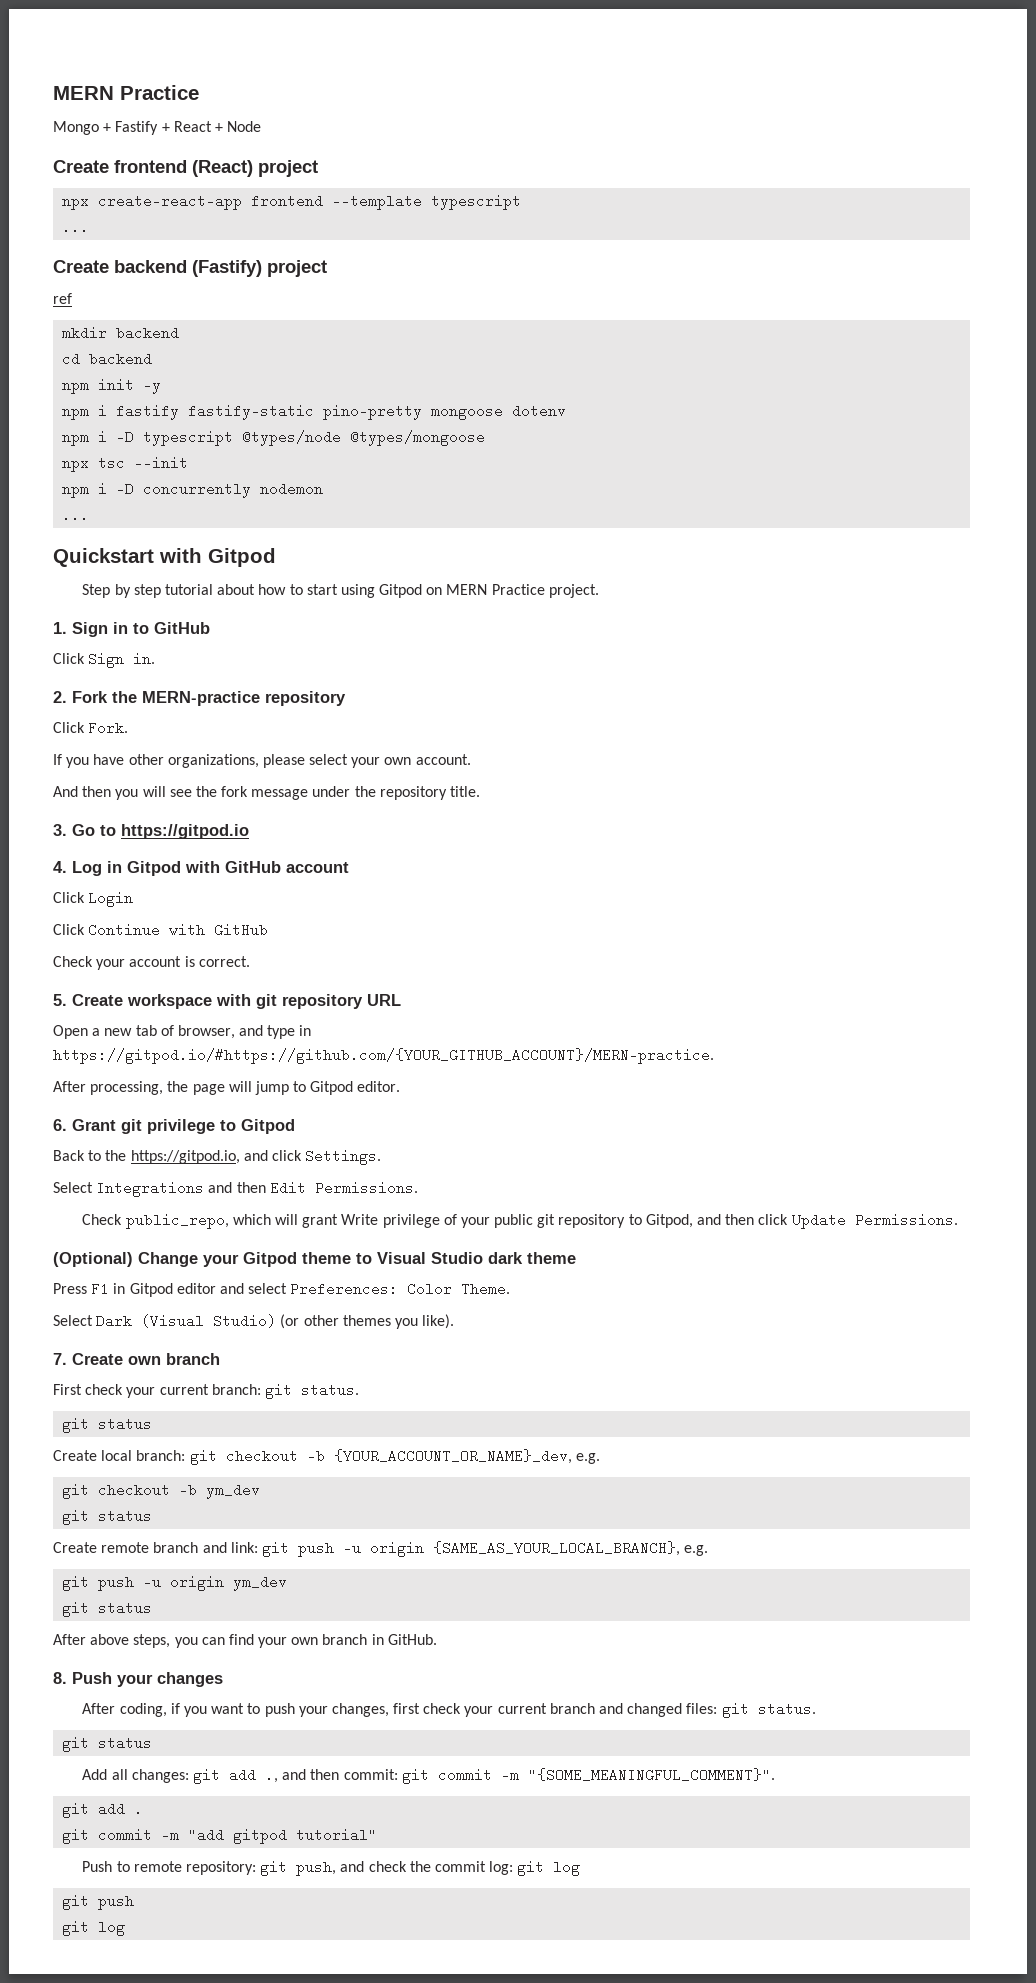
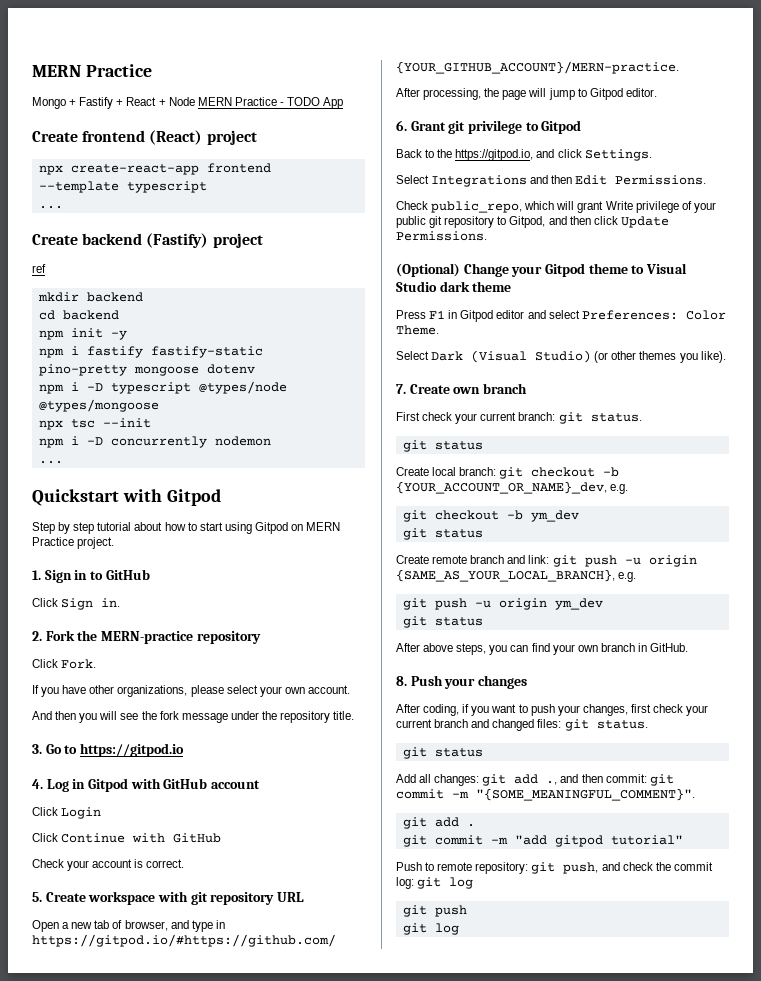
- Mongo + Fastify + React + Node
+ Mongo + Fastify + React + Node MERN Practice - TODO App

